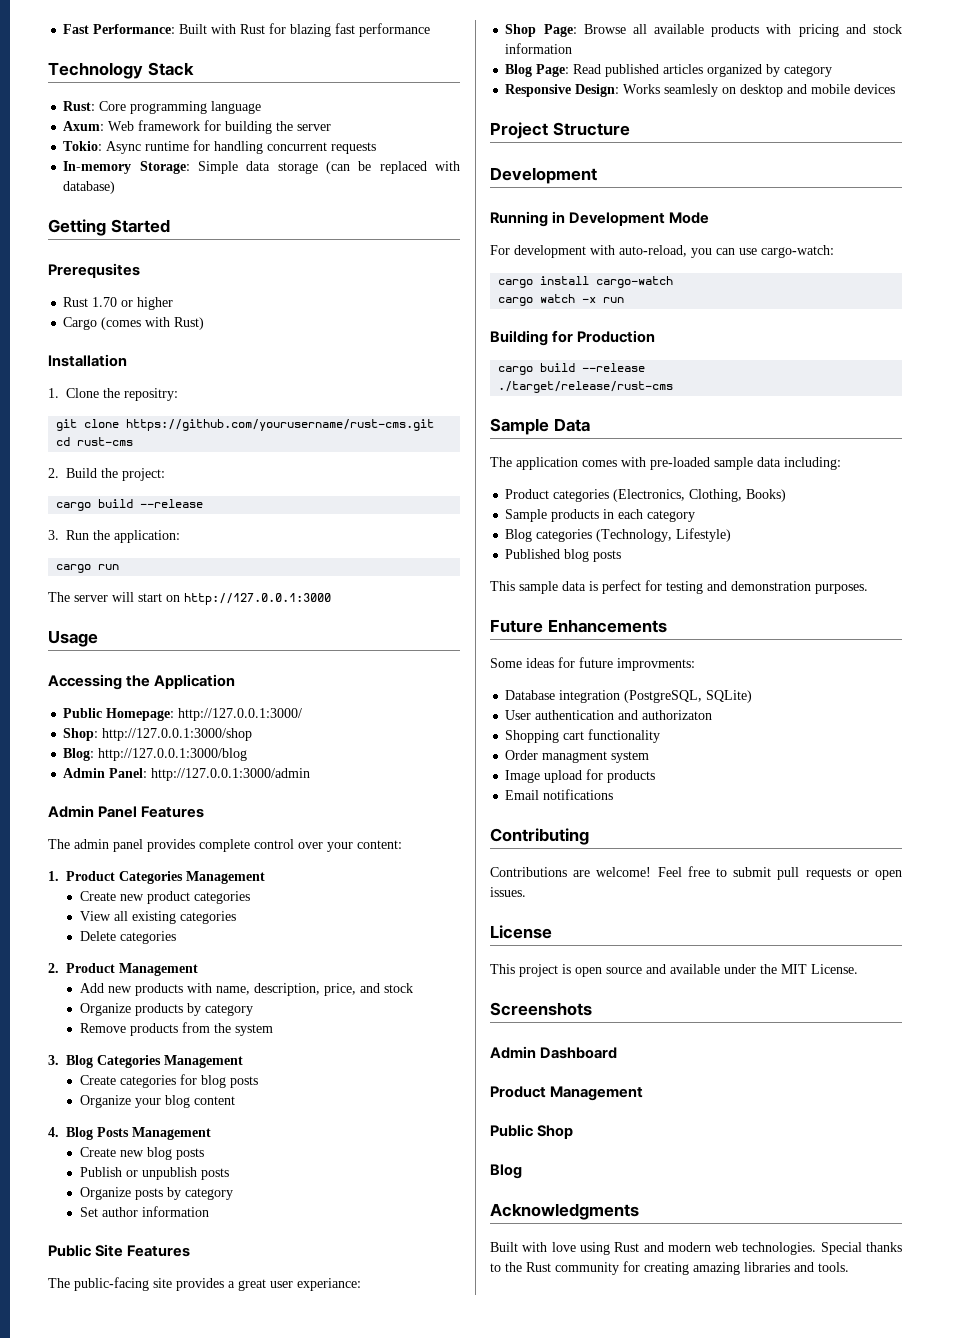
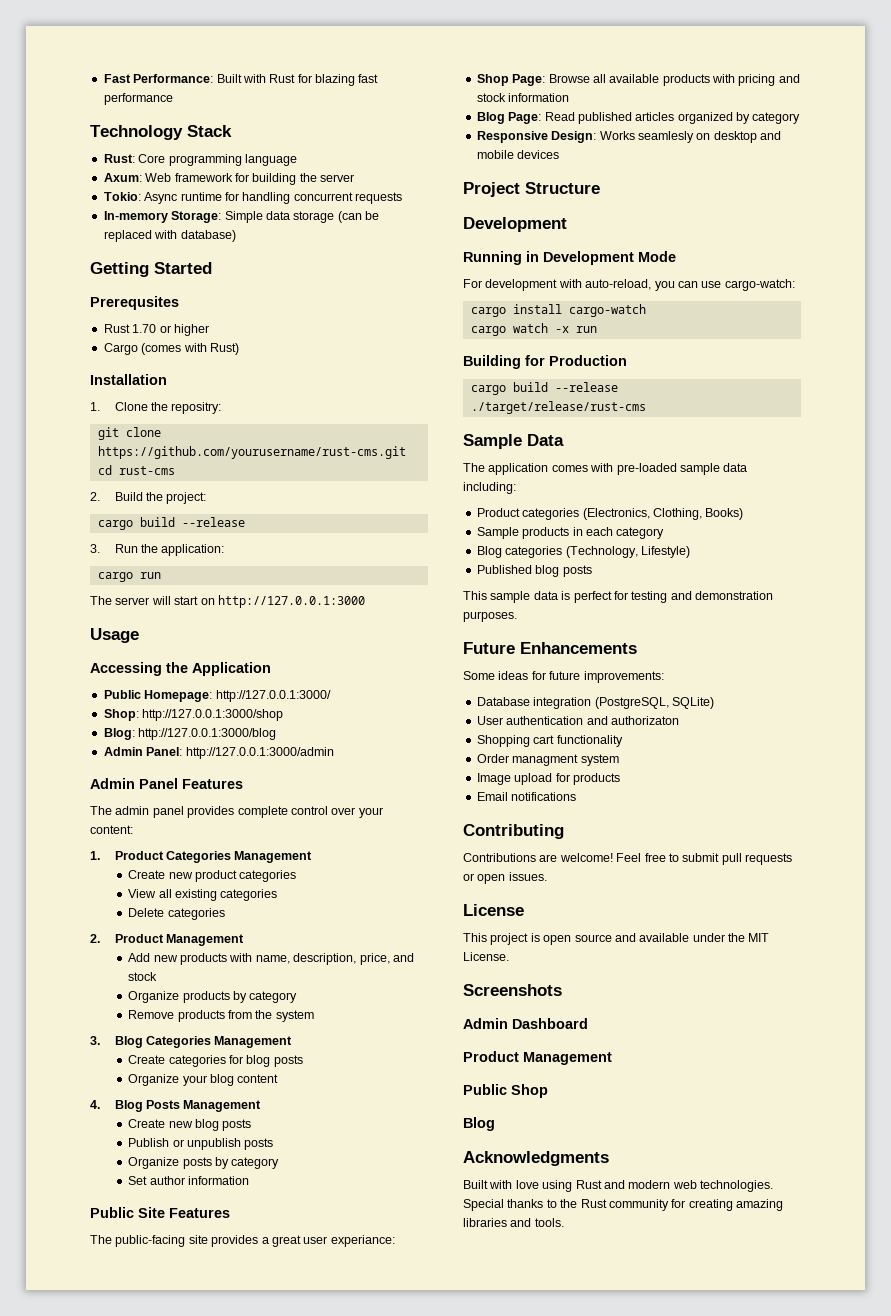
- Some ideas for future improvments:
+ Some ideas for future improvements:

